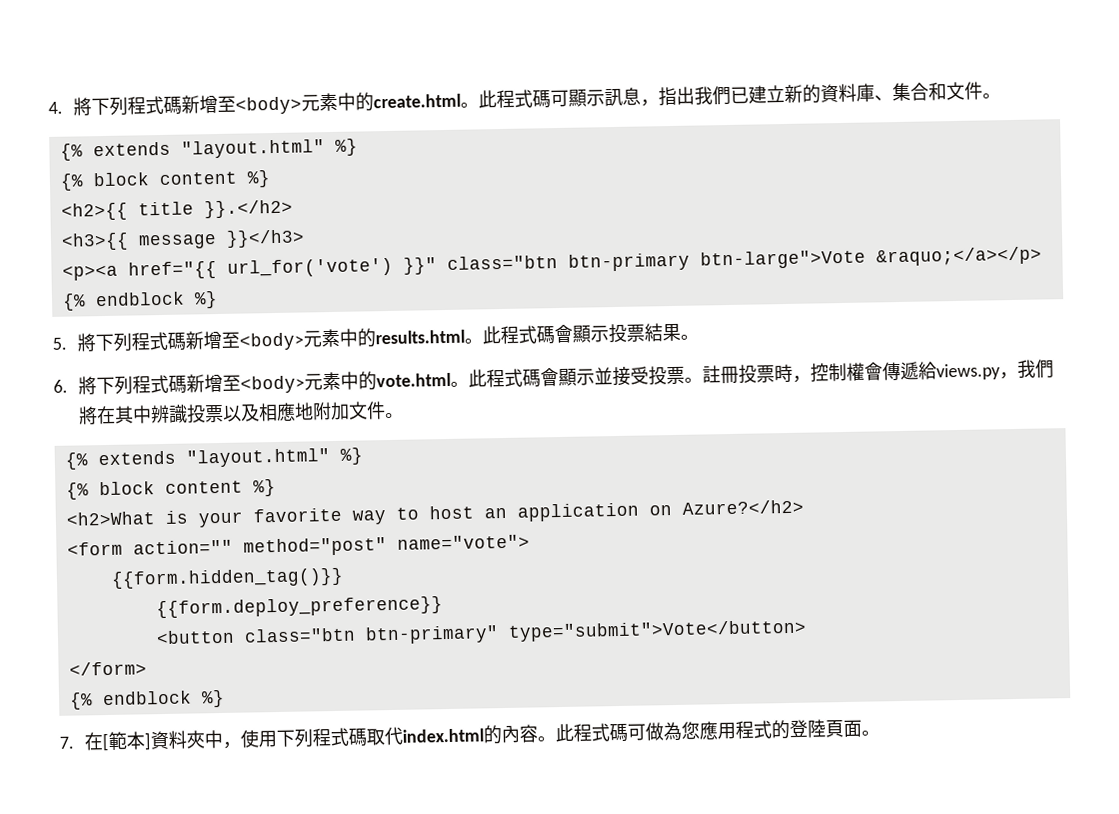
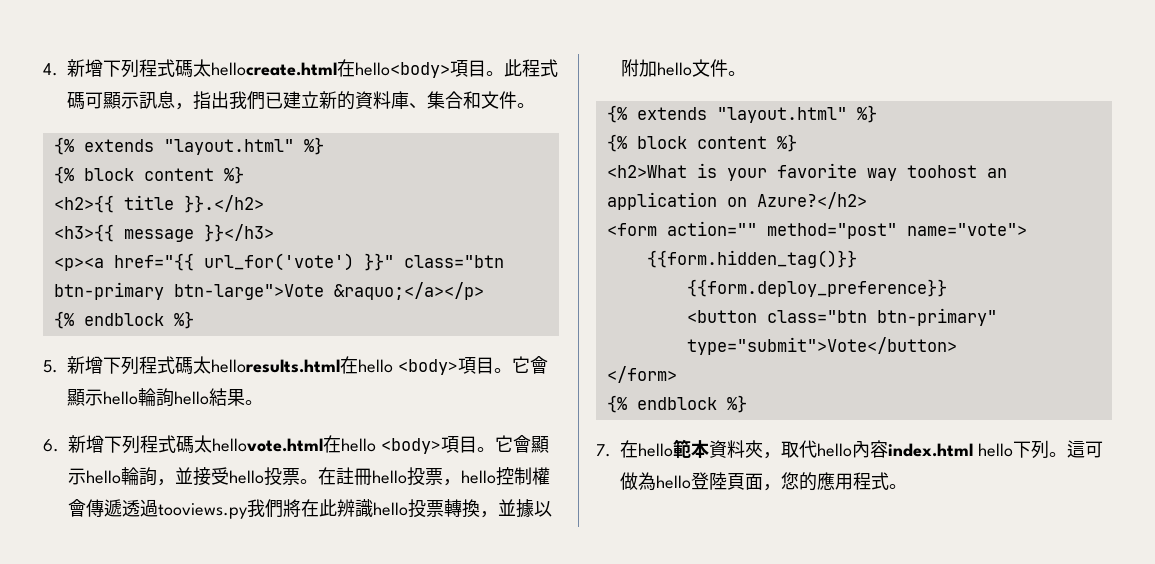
- 4.將下列程式碼新增至<body>元素中的create.html。
+ 4.新增下列程式碼太hellocreate.html在hello<body>項目。
- 5.將下列程式碼新增至<body>元素中的results.html。此程式碼會顯示投票結果。
+ 5.新增下列程式碼太helloresults.html在hello <body>項目。它會顯示hello輪詢hello結果。
- 6.將下列程式碼新增至<body>元素中的vote.html。此程式碼會顯示並接受投票。註冊投票時，控制權會傳遞給views.py，我們將在其中辨識投票以及相應地附加文件。
+ 6.新增下列程式碼太hellovote.html在hello <body>項目。它會顯示hello輪詢，並接受hello投票。在註冊hello投票，hello控制權會傳遞透過tooviews.py我們將在此辨識hello投票轉換，並據以附加hello文件。
- <h2>What is your favorite way to host an application on Azure?</h2>
+ <h2>What is your favorite way toohost an application on Azure?</h2>
- 7.在[範本]資料夾中，使用下列程式碼取代index.html的內容。此程式碼可做為您應用程式的登陸頁面。
+ 7.在hello範本資料夾，取代hello內容index.html hello下列。這可做為hello登陸頁面，您的應用程式。

